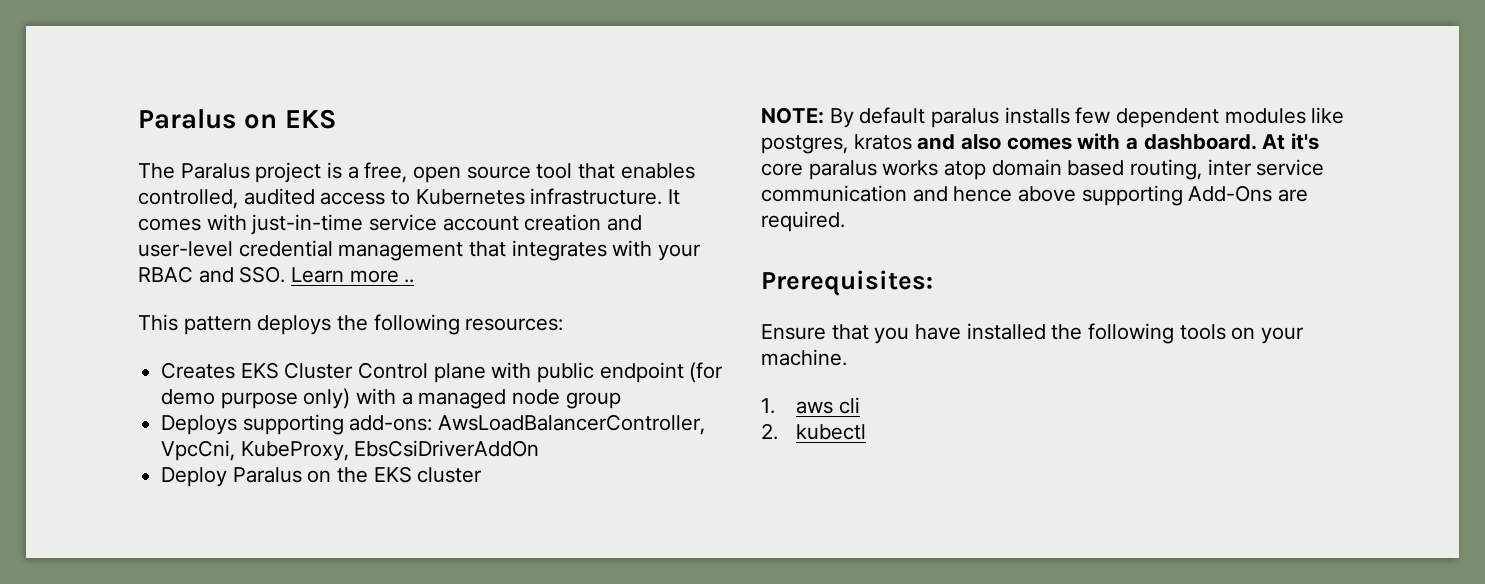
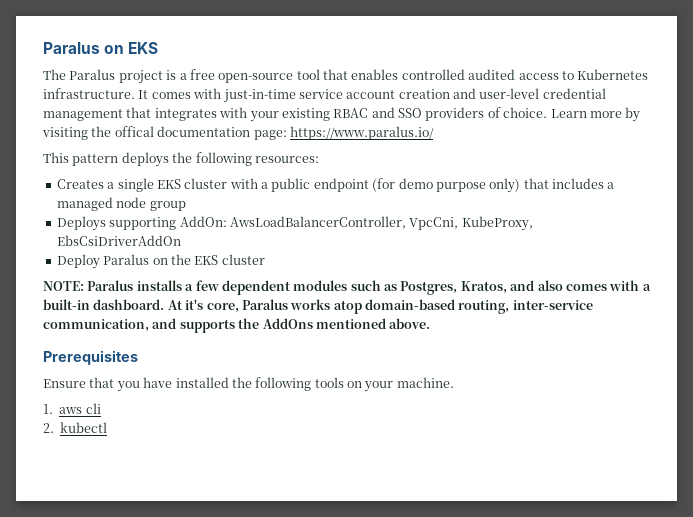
- The Paralus project is a free, open source tool that enables controlled, audited access to Kubernetes infrastructure.
+ The Paralus project is a free open-source tool that enables controlled audited access to Kubernetes infrastructure.
- It comes with just-in-time service account creation and user-level credential management that integrates with your RBAC and SSO. Learn more ..
+ It comes with just-in-time service account creation and user-level credential management that integrates with your existing RBAC and SSO providers of choice. Learn more by visiting the offical documentation page: https://www.paralus.io/
- Creates EKS Cluster Control plane with public endpoint (for demo purpose only) with a managed node group
+ Creates a single EKS cluster with a public endpoint (for demo purpose only) that includes a managed node group
- Deploys supporting add-ons: AwsLoadBalancerController, VpcCni, KubeProxy, EbsCsiDriverAddOn
+ Deploys supporting AddOn: AwsLoadBalancerController, VpcCni, KubeProxy, EbsCsiDriverAddOn
- NOTE: By default paralus installs few dependent modules like postgres, kratos and also comes with a dashboard.
+ NOTE: Paralus installs a few dependent modules such as Postgres, Kratos, and also comes with a built-in dashboard.
- At it's core paralus works atop domain based routing, inter service communication and hence above supporting Add-Ons are required.
- Prerequisites:
+ At it's core, Paralus works atop domain-based routing, inter-service communication, and supports the AddOns mentioned above.
+ Prerequisites

